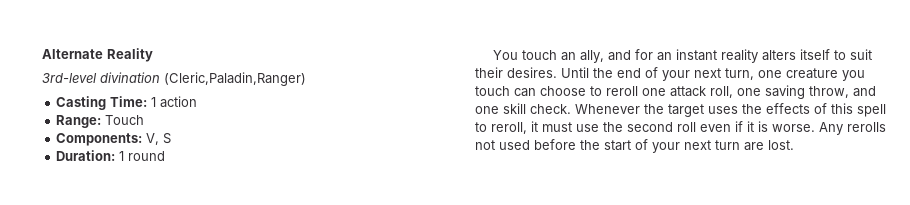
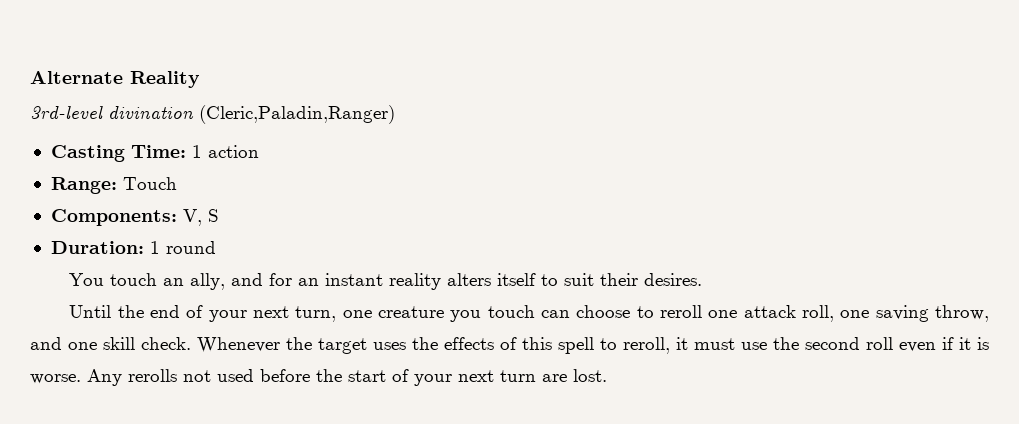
- You touch an ally, and for an instant reality alters itself to suit their desires. Until the end of your next turn, one creature you touch can choose to reroll one attack roll, one saving throw, and one skill check.
+ You touch an ally, and for an instant reality alters itself to suit their desires.
+ Until the end of your next turn, one creature you touch can choose to reroll one attack roll, one saving throw, and one skill check.

